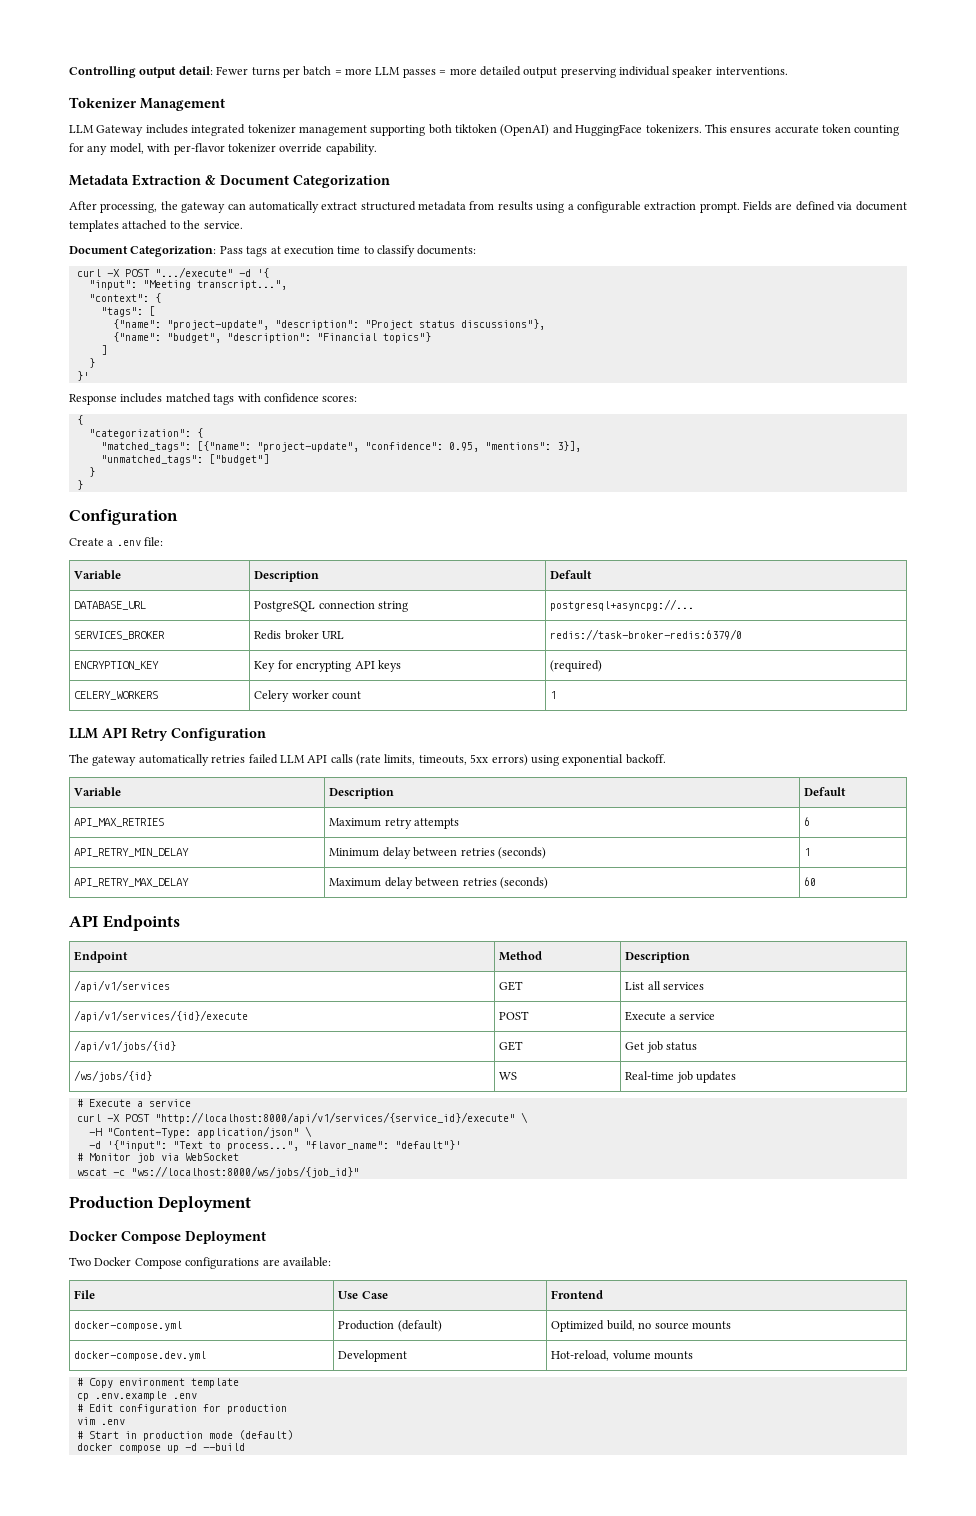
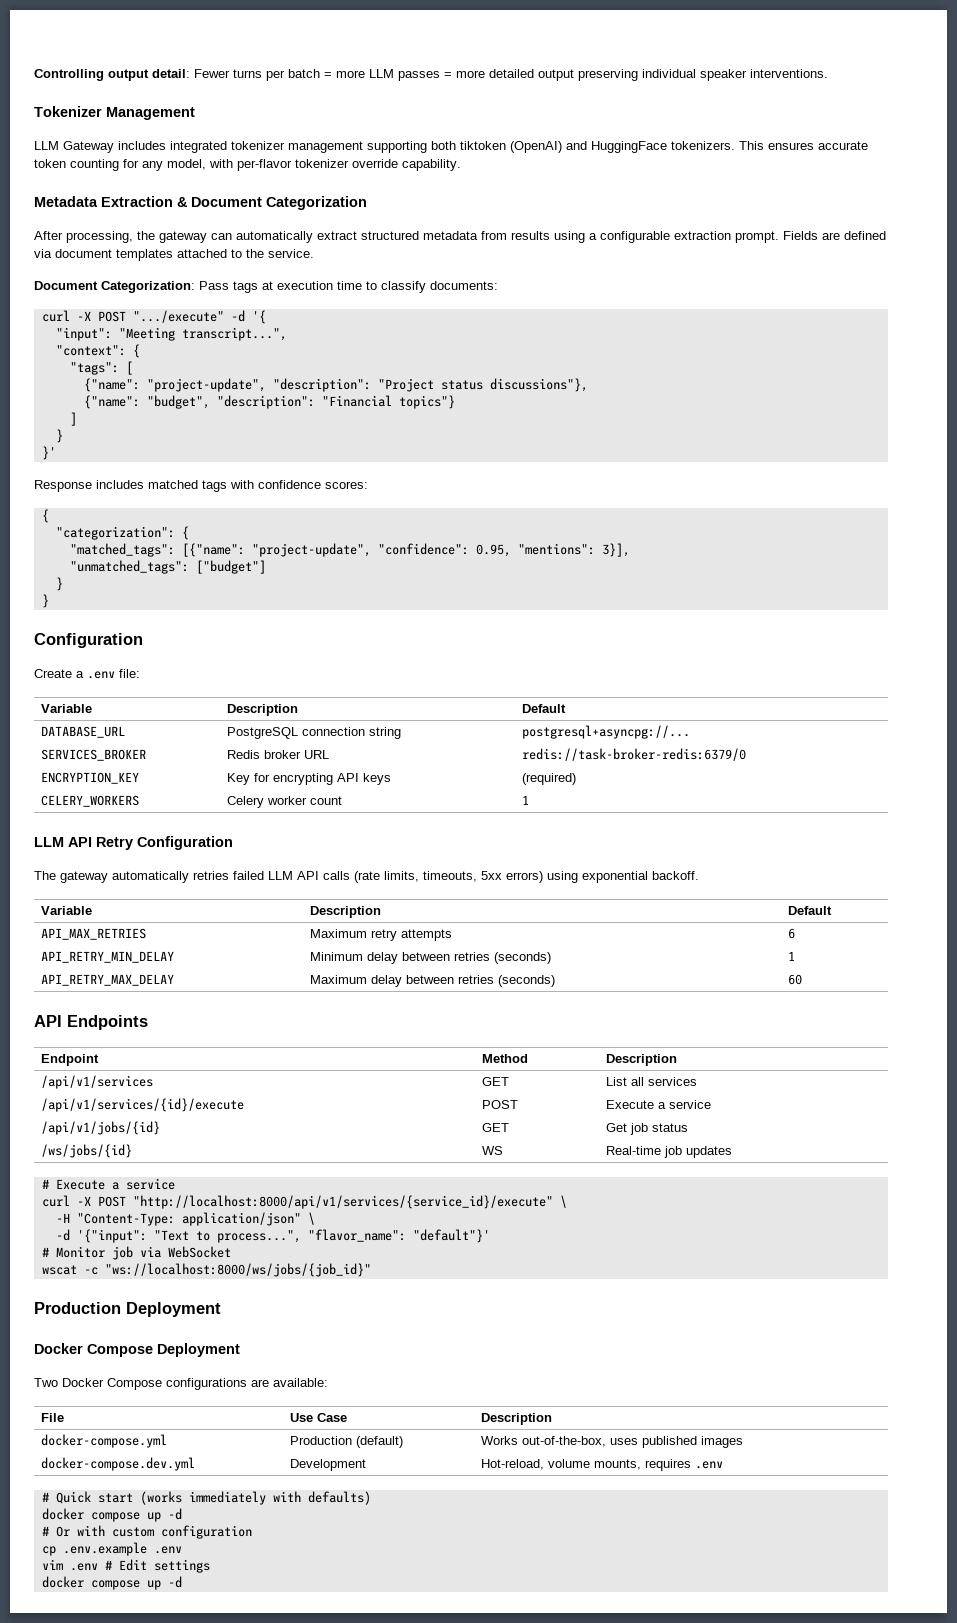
- File | Use Case | Frontend
+ File | Use Case | Description
- docker-compose.yml | Production (default) | Optimized build, no source mounts
+ docker-compose.yml | Production (default) | Works out-of-the-box, uses published images
- docker-compose.dev.yml | Development | Hot-reload, volume mounts
- # Copy environment template
+ docker-compose.dev.yml | Development | Hot-reload, volume mounts, requires .env
+ # Quick start (works immediately with defaults)
+ docker compose up -d
+ # Or with custom configuration
  cp .env.example .env
- # Edit configuration for production
- vim .env
- # Start in production mode (default)
- docker compose up -d --build
+ vim .env # Edit settings
+ docker compose up -d

